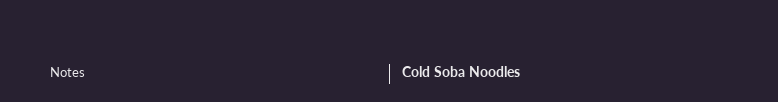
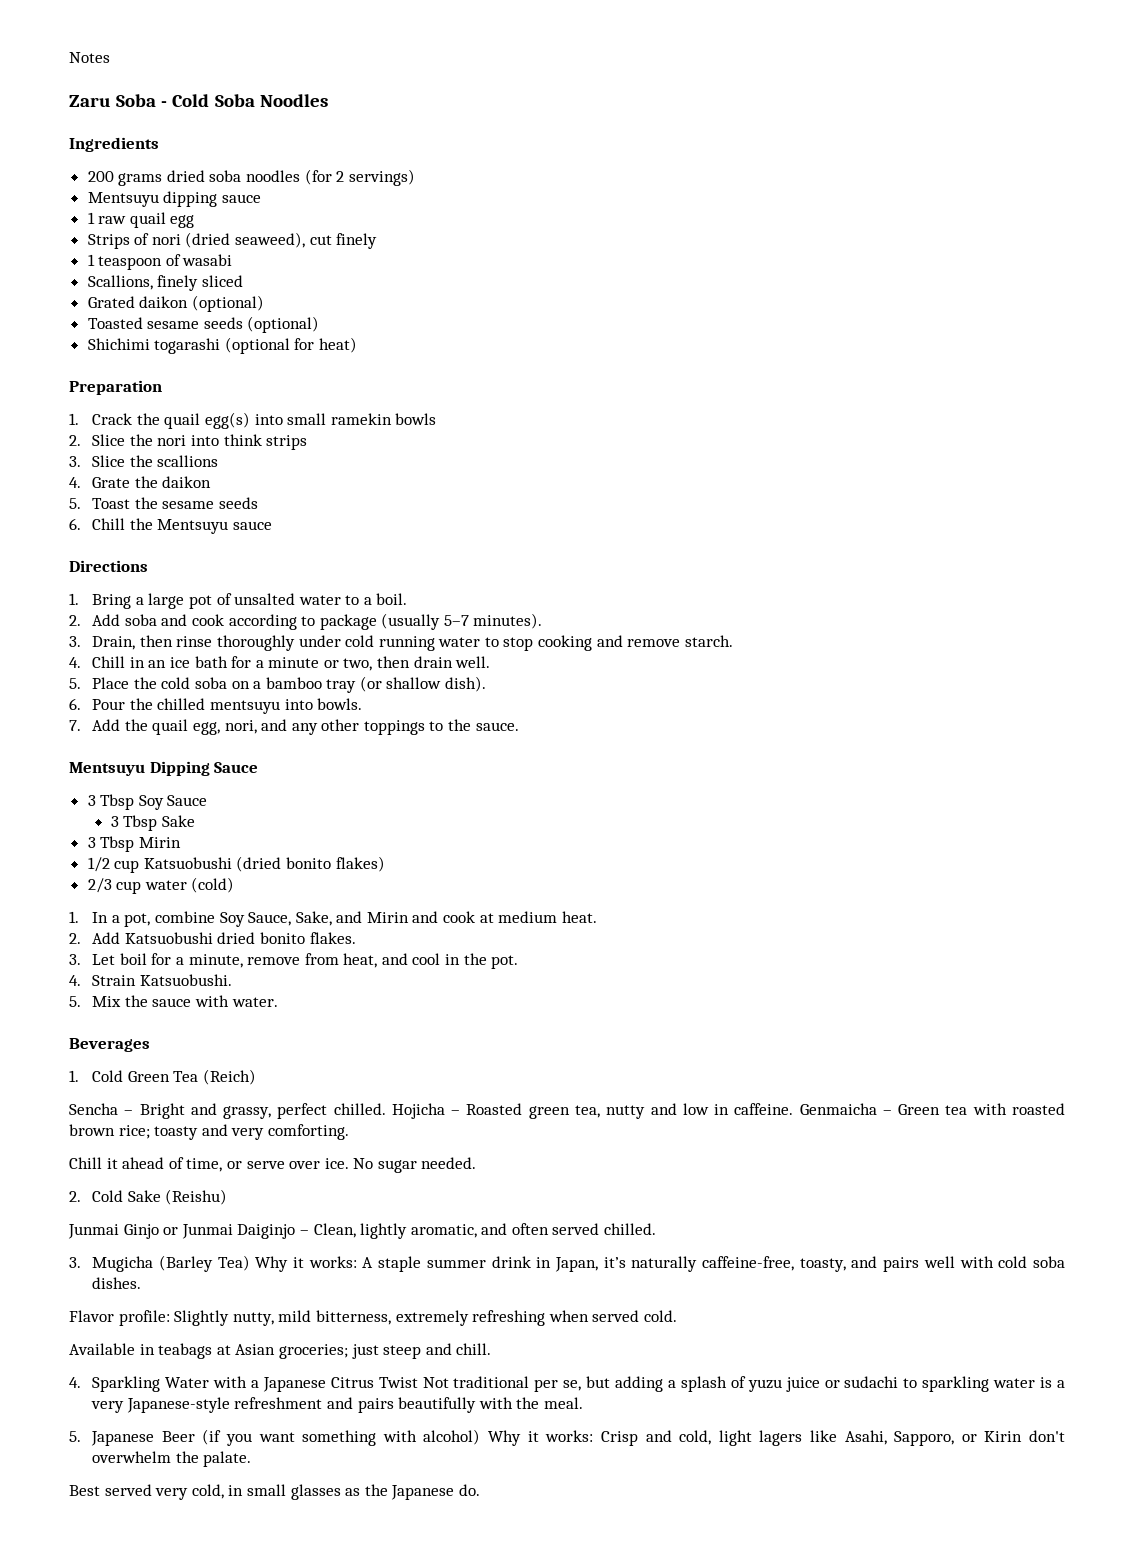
- Cold Soba Noodles
+ Zaru Soba - Cold Soba Noodles
+ Ingredients
+ 200 grams dried soba noodles (for 2 servings)
+ Mentsuyu dipping sauce
+ 1 raw quail egg
+ Strips of nori (dried seaweed), cut finely
+ 1 teaspoon of wasabi
+ Scallions, finely sliced
+ Grated daikon (optional)
+ Toasted sesame seeds (optional)
+ Shichimi togarashi (optional for heat)
+ Preparation
+ 1. Crack the quail egg(s) into small ramekin bowls
+ 2. Slice the nori into think strips
+ 3. Slice the scallions
+ 4. Grate the daikon
+ 5. Toast the sesame seeds
+ 6. Chill the Mentsuyu sauce
+ Directions
+ 1. Bring a large pot of unsalted water to a boil.
+ 2. Add soba and cook according to package (usually 5–7 minutes).
+ 3. Drain, then rinse thoroughly under cold running water to stop cooking and remove starch.
+ 4. Chill in an ice bath for a minute or two, then drain well.
+ 5. Place the cold soba on a bamboo tray (or shallow dish).
+ 6. Pour the chilled mentsuyu into bowls.
+ 7. Add the quail egg, nori, and any other toppings to the sauce.
+ Mentsuyu Dipping Sauce
+ 3 Tbsp Soy Sauce
+ 3 Tbsp Sake
+ 3 Tbsp Mirin
+ 1/2 cup Katsuobushi (dried bonito flakes)
+ 2/3 cup water (cold)
+ 1. In a pot, combine Soy Sauce, Sake, and Mirin and cook at medium heat.
+ 2. Add Katsuobushi dried bonito flakes.
+ 3. Let boil for a minute, remove from heat, and cool in the pot.
+ 4. Strain Katsuobushi.
+ 5. Mix the sauce with water.
+ Beverages
+ 1. Cold Green Tea (Reich)
+ Sencha – Bright and grassy, perfect chilled. Hojicha – Roasted green tea, nutty and low in caffeine. Genmaicha – Green tea with roasted brown rice; toasty and very comforting.
+ Chill it ahead of time, or serve over ice. No sugar needed.
+ 2. Cold Sake (Reishu)
+ Junmai Ginjo or Junmai Daiginjo – Clean, lightly aromatic, and often served chilled.
+ 3. Mugicha (Barley Tea) Why it works: A staple summer drink in Japan, it’s naturally caffeine-free, toasty, and pairs well with cold soba dishes.
+ Flavor profile: Slightly nutty, mild bitterness, extremely refreshing when served cold.
+ Available in teabags at Asian groceries; just steep and chill.
+ 4. Sparkling Water with a Japanese Citrus Twist Not traditional per se, but adding a splash of yuzu juice or sudachi to sparkling water is a very Japanese-style refreshment and pairs beautifully with the meal.
+ 5. Japanese Beer (if you want something with alcohol) Why it works: Crisp and cold, light lagers like Asahi, Sapporo, or Kirin don't overwhelm the palate.
+ Best served very cold, in small glasses as the Japanese do.

